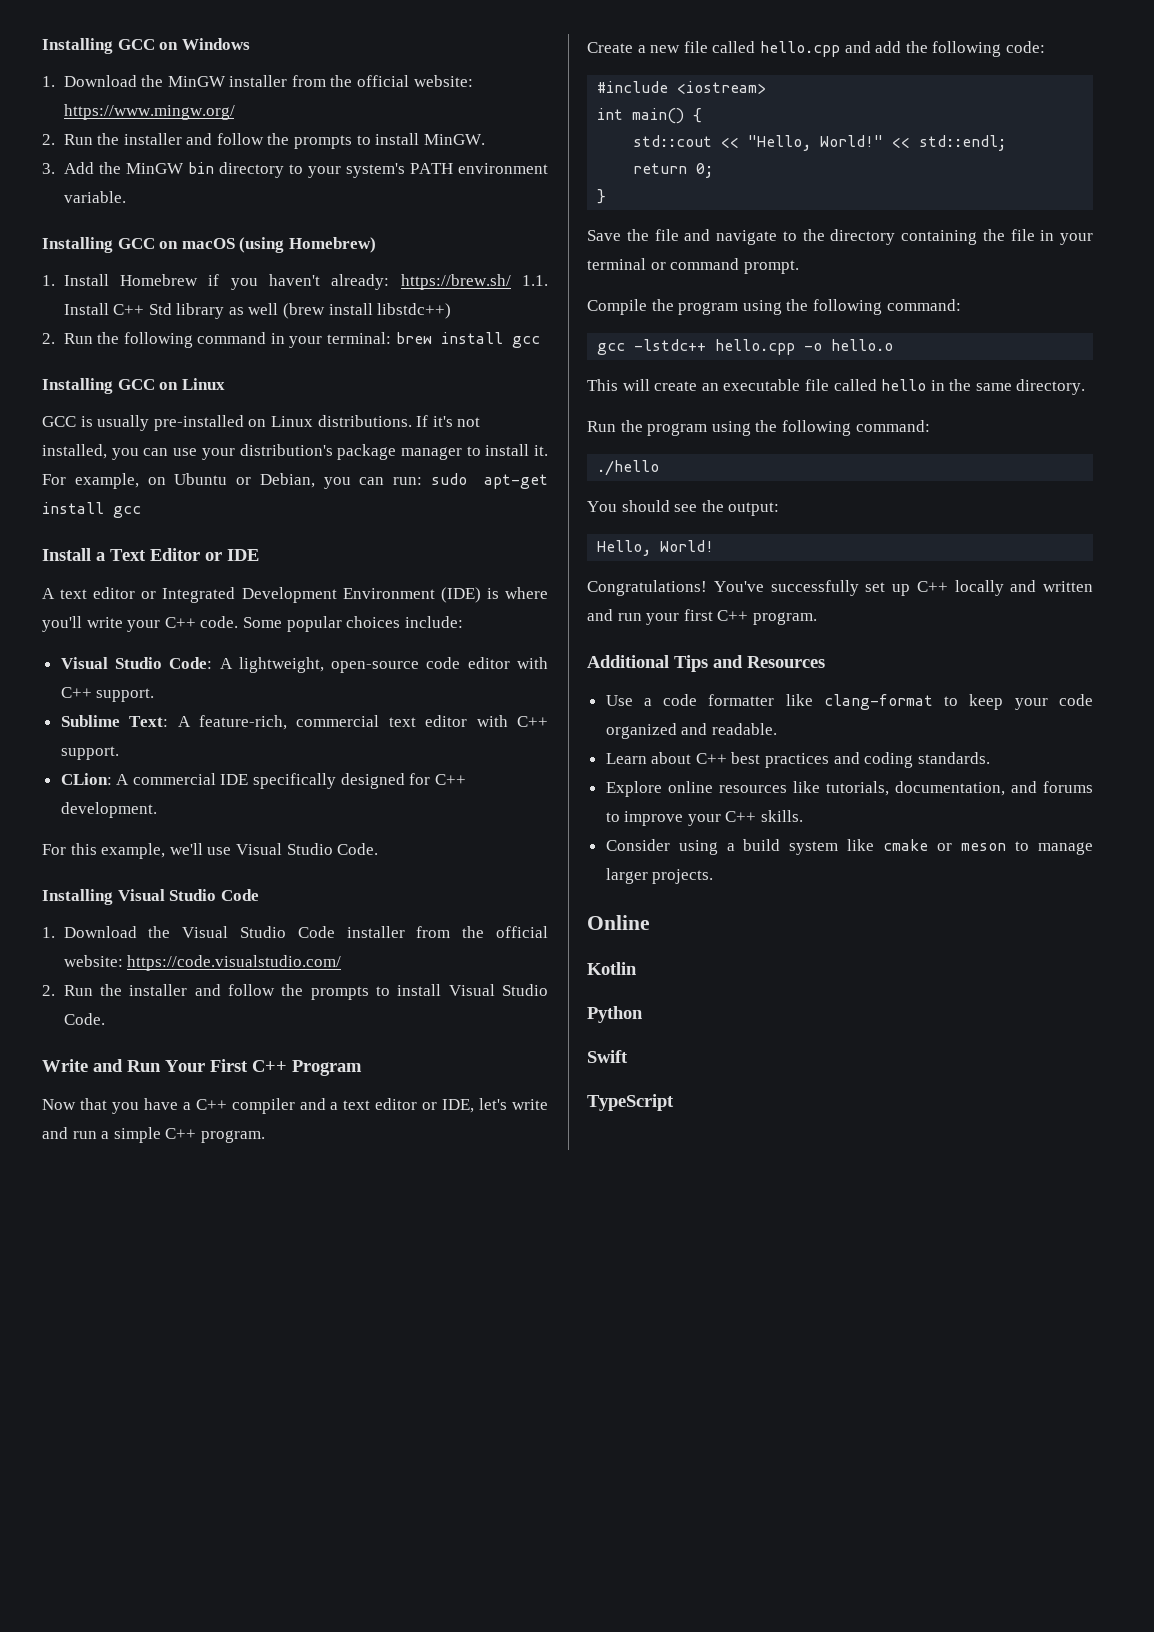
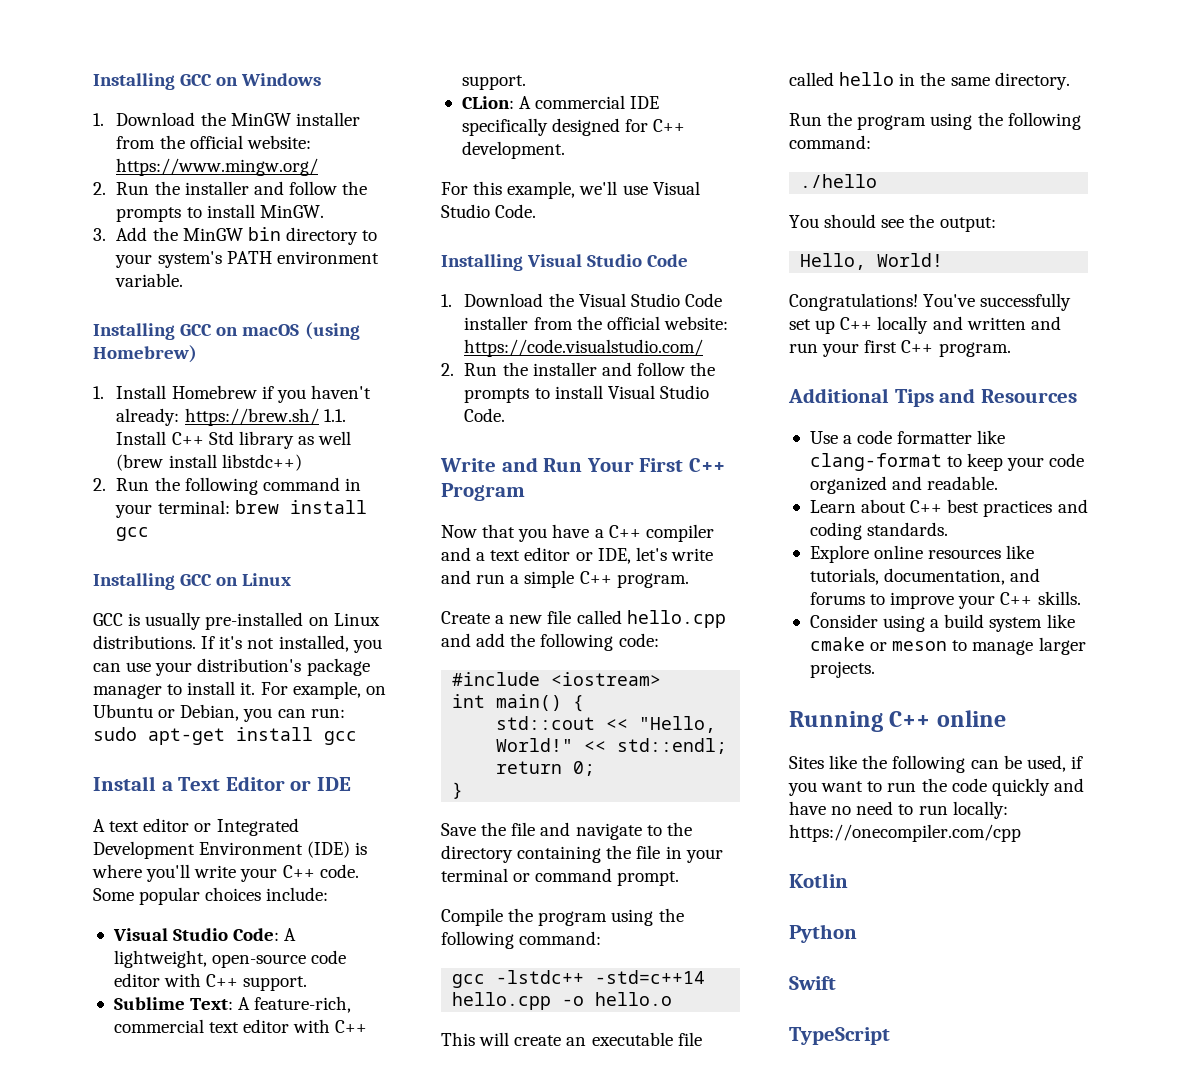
- gcc -lstdc++ hello.cpp -o hello.o
+ gcc -lstdc++ -std=c++14 hello.cpp -o hello.o
- Online
+ Running C++ online
+ Sites like the following can be used, if you want to run the code quickly and have no need to run locally: https://onecompiler.com/cpp

